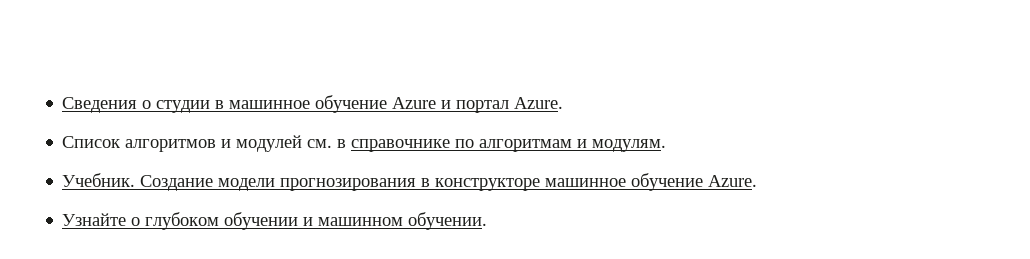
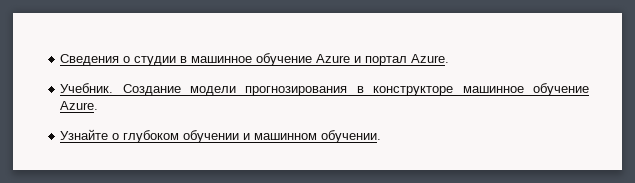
- Список алгоритмов и модулей см. в справочнике по алгоритмам и модулям.

